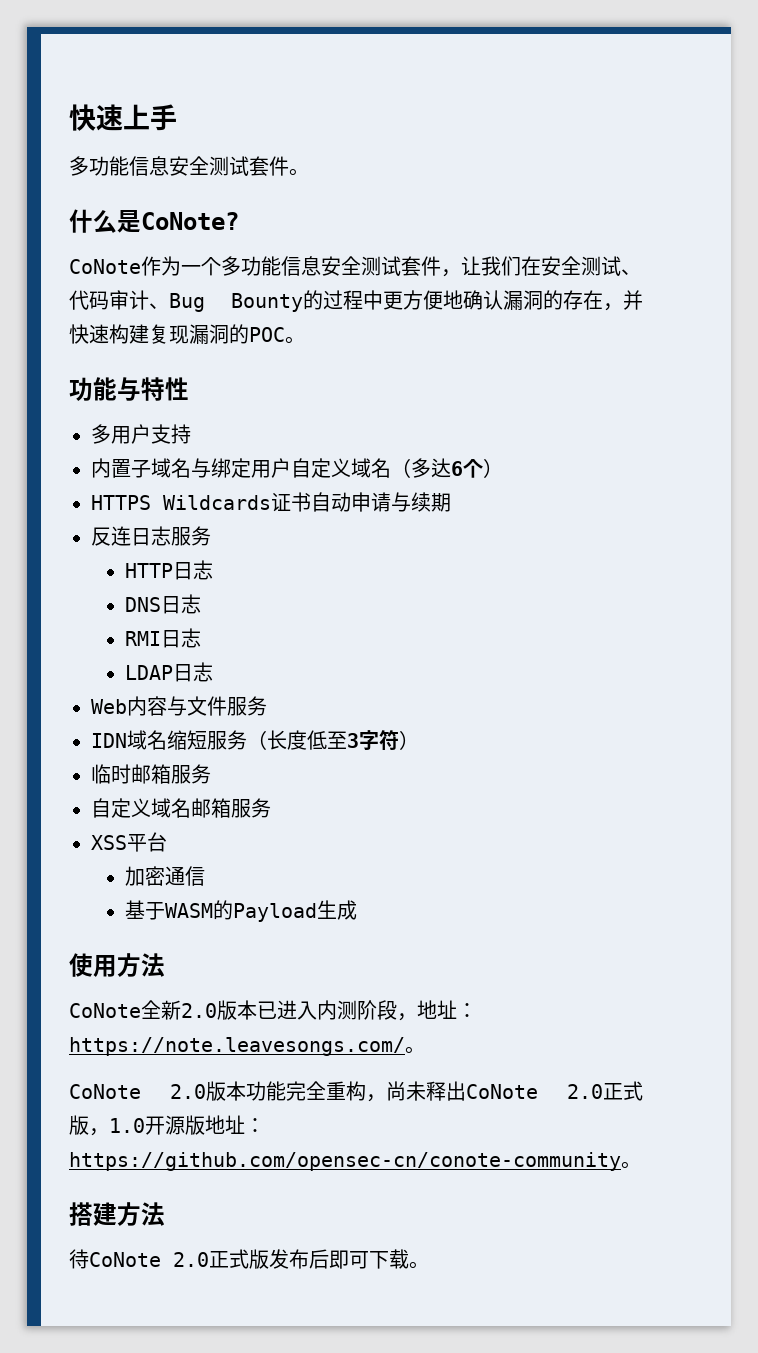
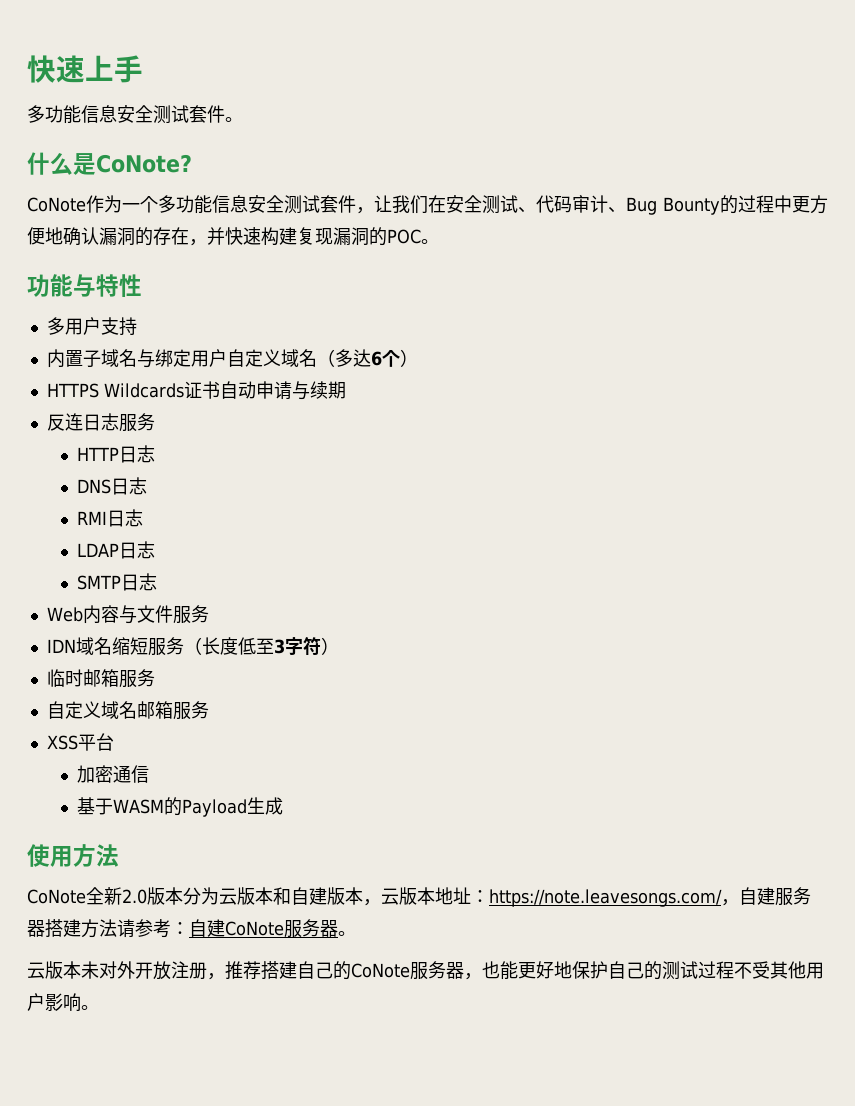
+ SMTP日志
- CoNote全新2.0版本已进入内测阶段，地址：https://note.leavesongs.com/。
- CoNote 2.0版本功能完全重构，尚未释出CoNote 2.0正式版，1.0开源版地址：https://github.com/opensec-cn/conote-community。
- 搭建方法
- 待CoNote 2.0正式版发布后即可下载。
+ CoNote全新2.0版本分为云版本和自建版本，云版本地址：https://note.leavesongs.com/，自建服务器搭建方法请参考：自建CoNote服务器。
+ 云版本未对外开放注册，推荐搭建自己的CoNote服务器，也能更好地保护自己的测试过程不受其他用户影响。

